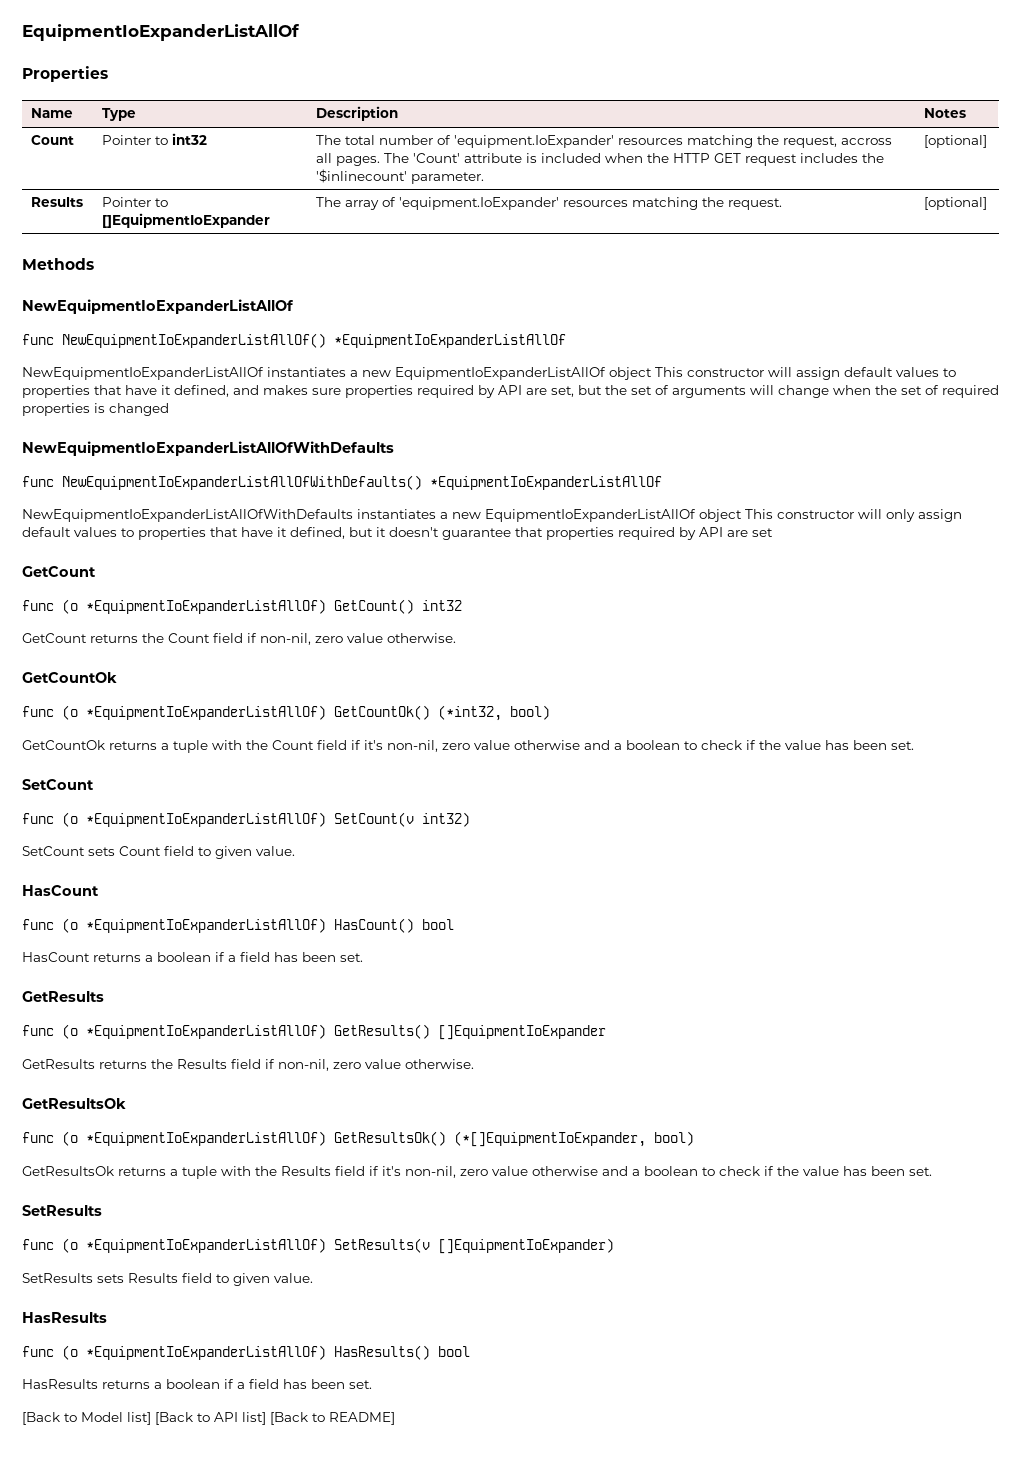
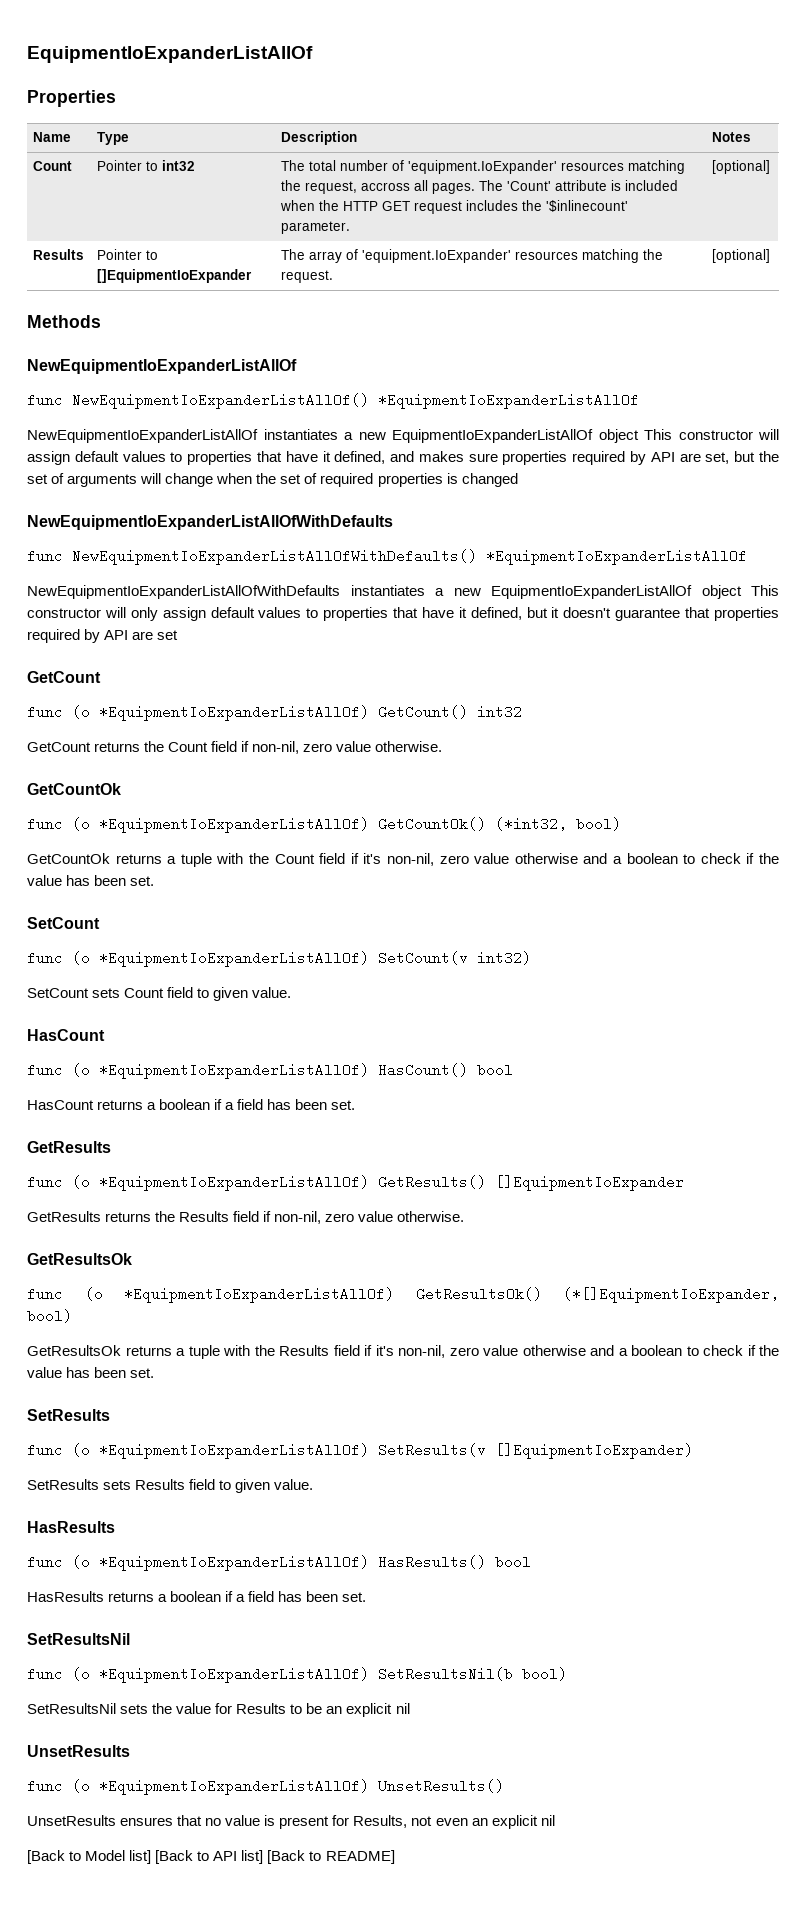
  HasResults returns a boolean if a field has been set.
+ SetResultsNil
+ func (o *EquipmentIoExpanderListAllOf) SetResultsNil(b bool)
+ SetResultsNil sets the value for Results to be an explicit nil
+ UnsetResults
+ func (o *EquipmentIoExpanderListAllOf) UnsetResults()
+ UnsetResults ensures that no value is present for Results, not even an explicit nil

